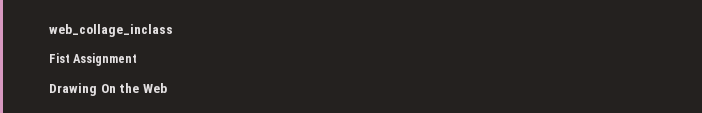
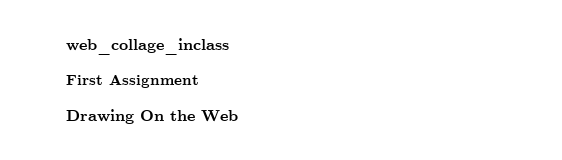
- Fist Assignment
+ First Assignment

